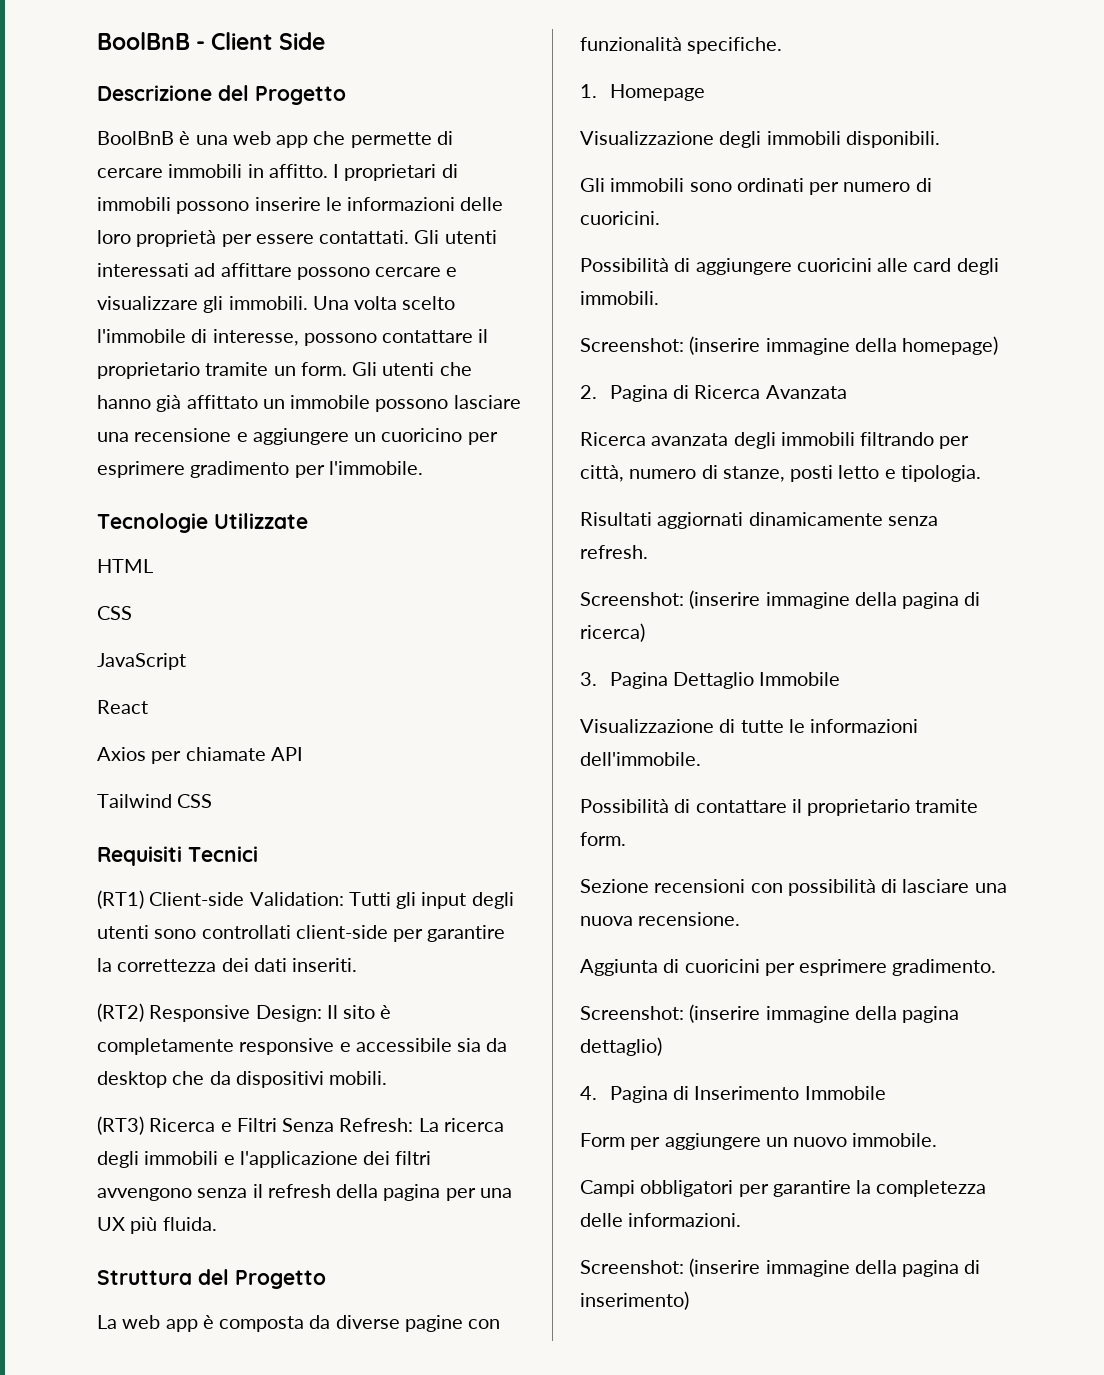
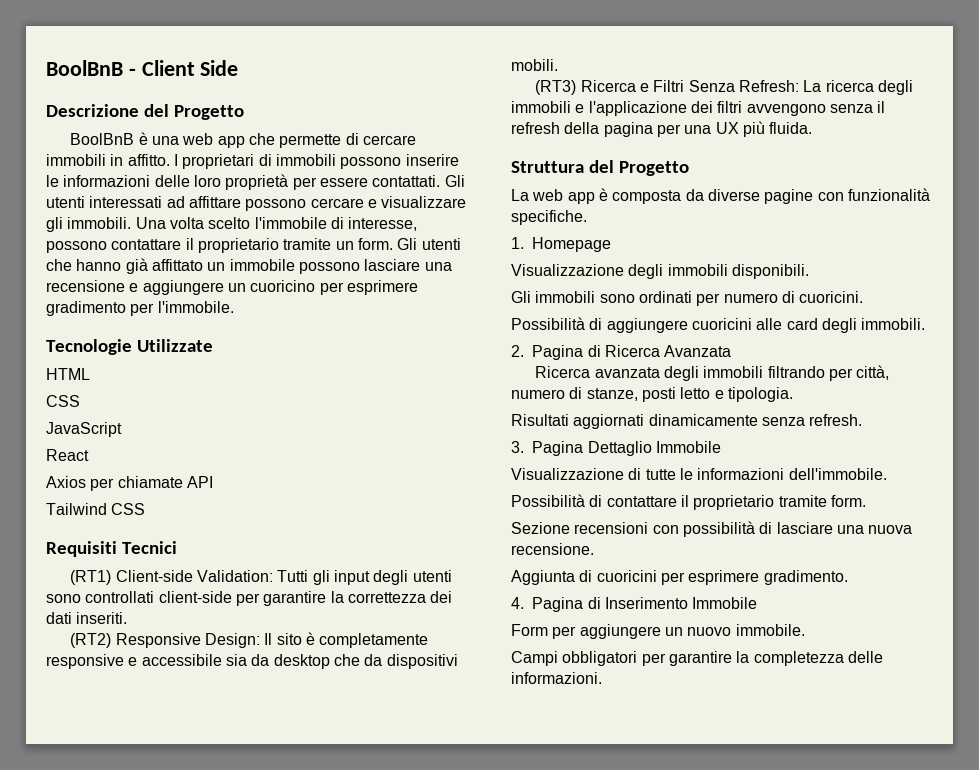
- Screenshot: (inserire immagine della homepage)
- Screenshot: (inserire immagine della pagina di ricerca)
- Screenshot: (inserire immagine della pagina dettaglio)
- Screenshot: (inserire immagine della pagina di inserimento)

